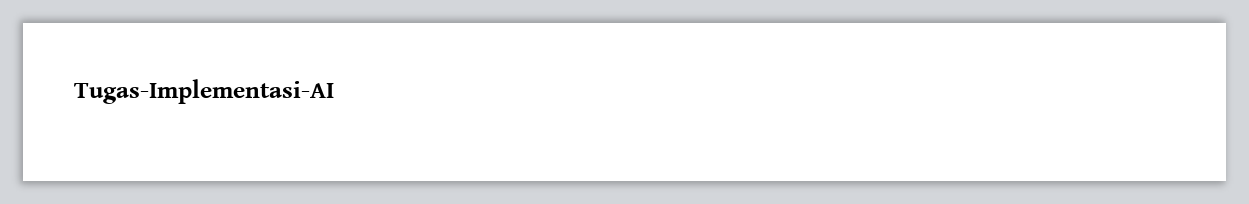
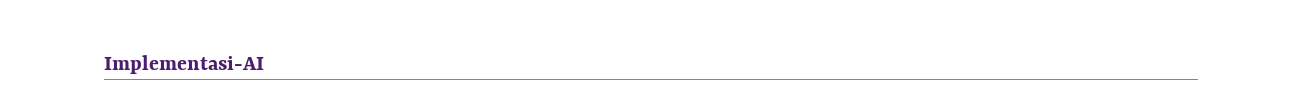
- Tugas-Implementasi-AI
+ Implementasi-AI

